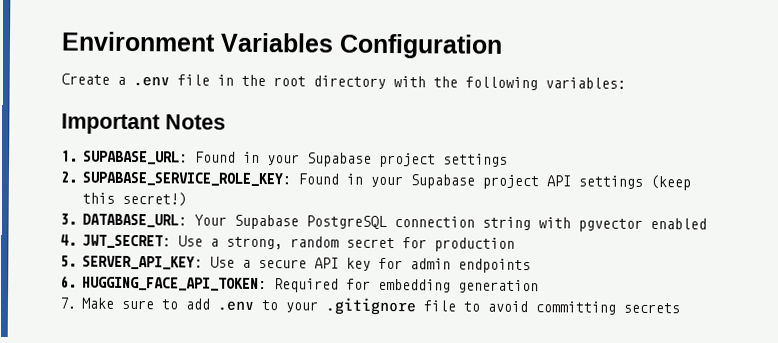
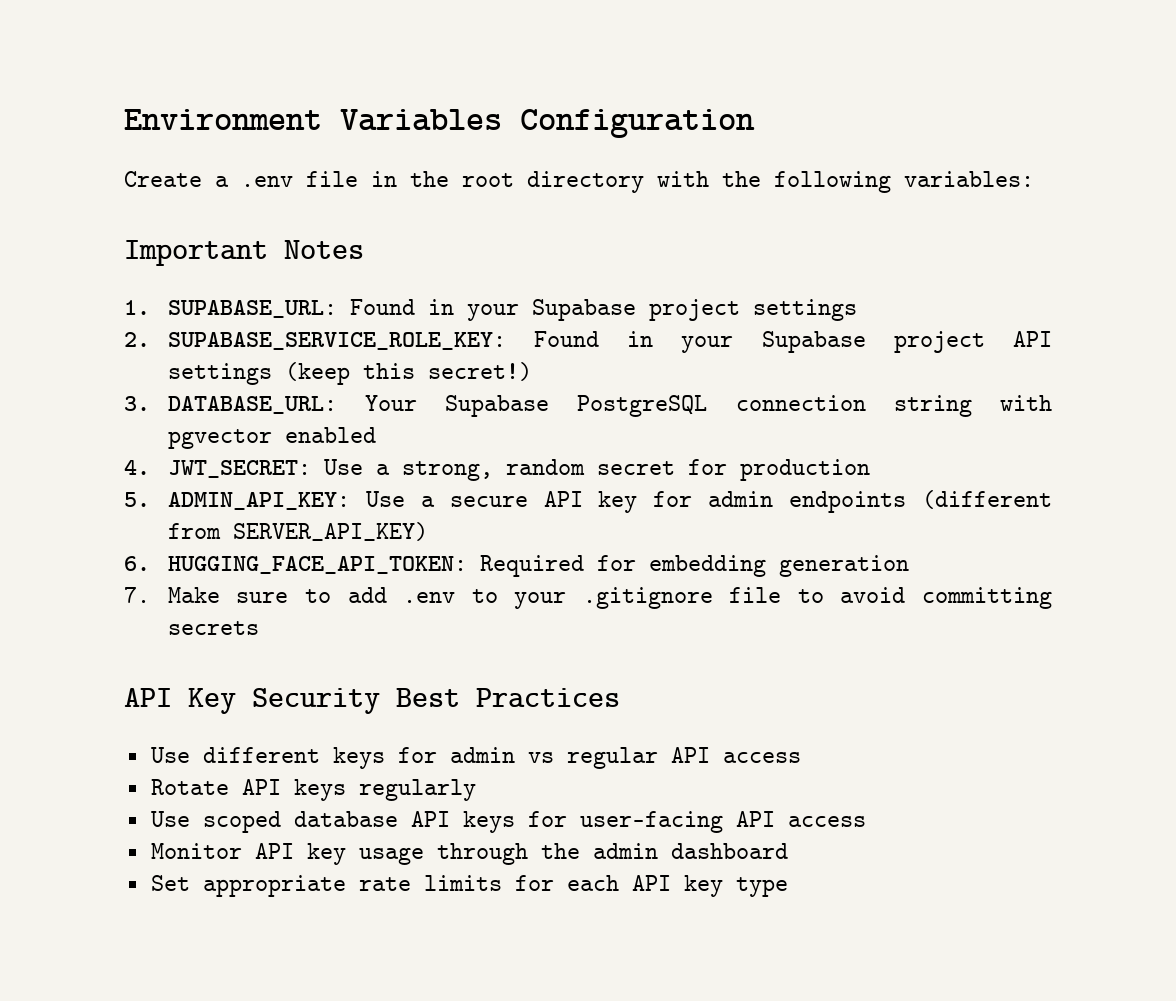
- 5. SERVER_API_KEY: Use a secure API key for admin endpoints
+ 5. ADMIN_API_KEY: Use a secure API key for admin endpoints (different from SERVER_API_KEY)
+ API Key Security Best Practices
+ Use different keys for admin vs regular API access
+ Rotate API keys regularly
+ Use scoped database API keys for user-facing API access
+ Monitor API key usage through the admin dashboard
+ Set appropriate rate limits for each API key type

